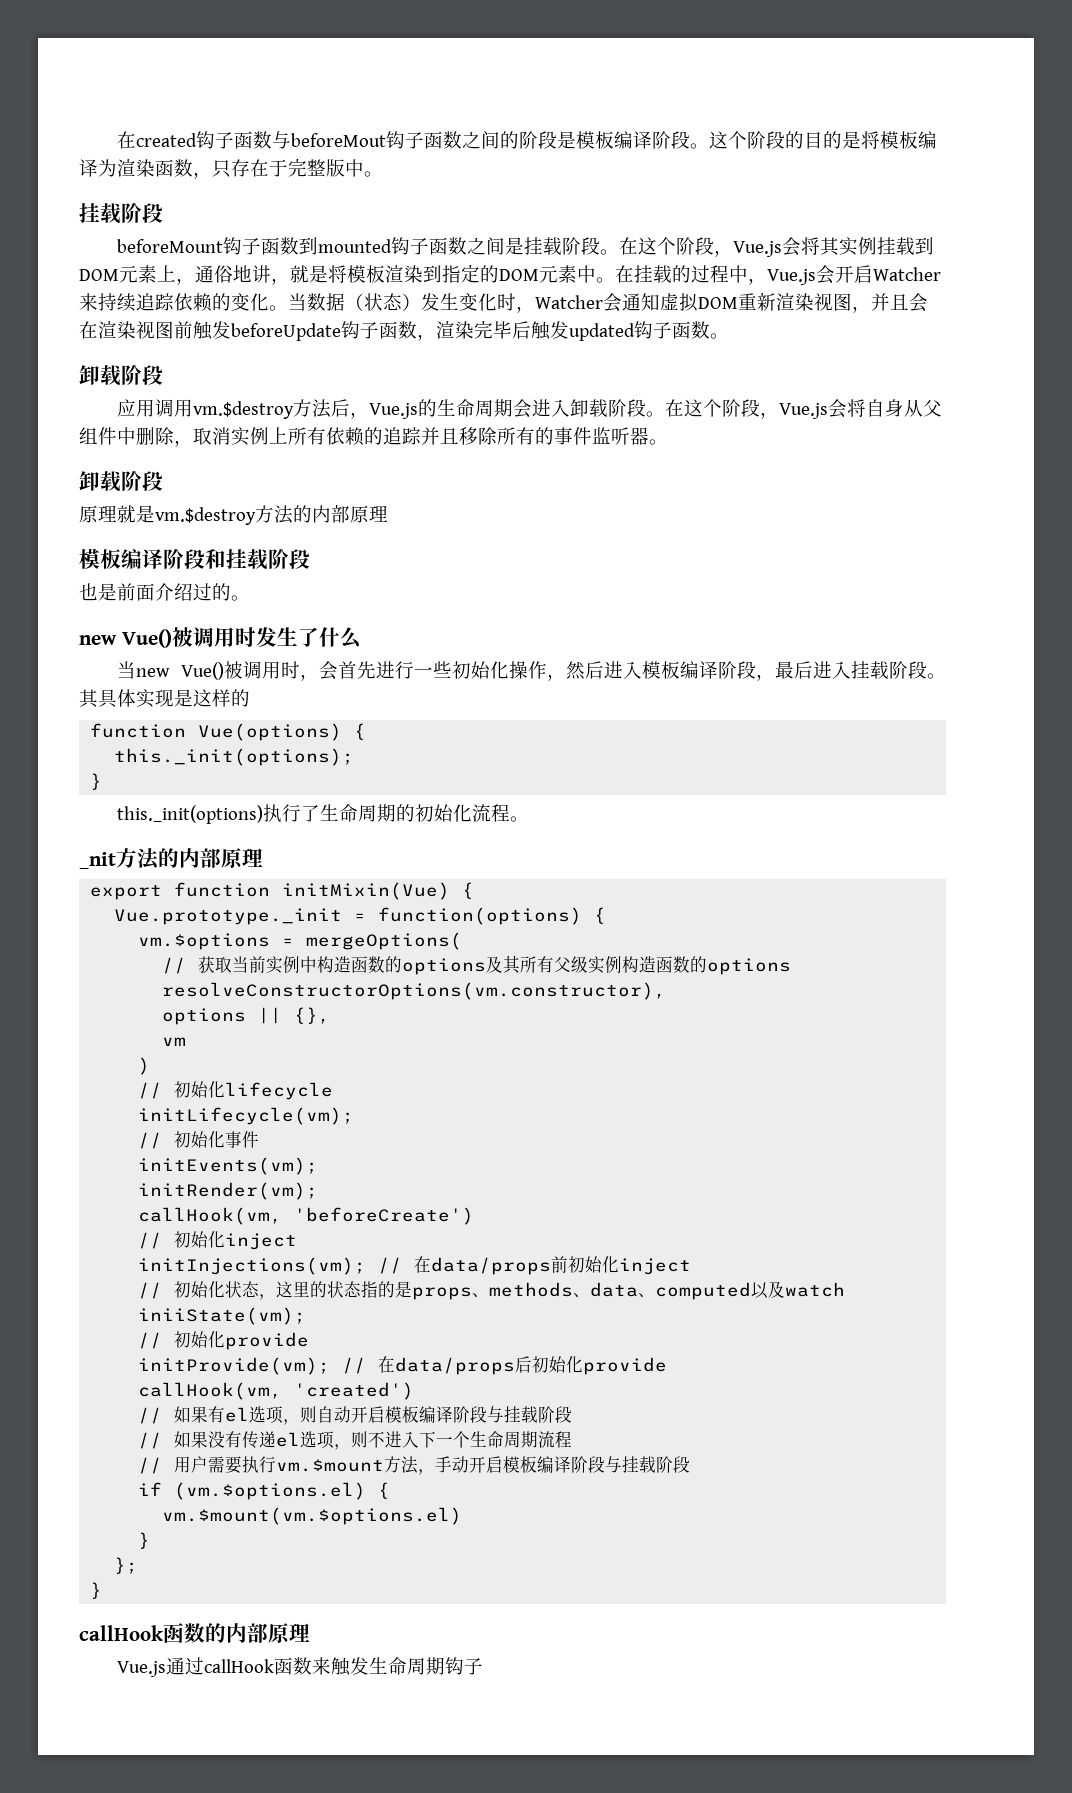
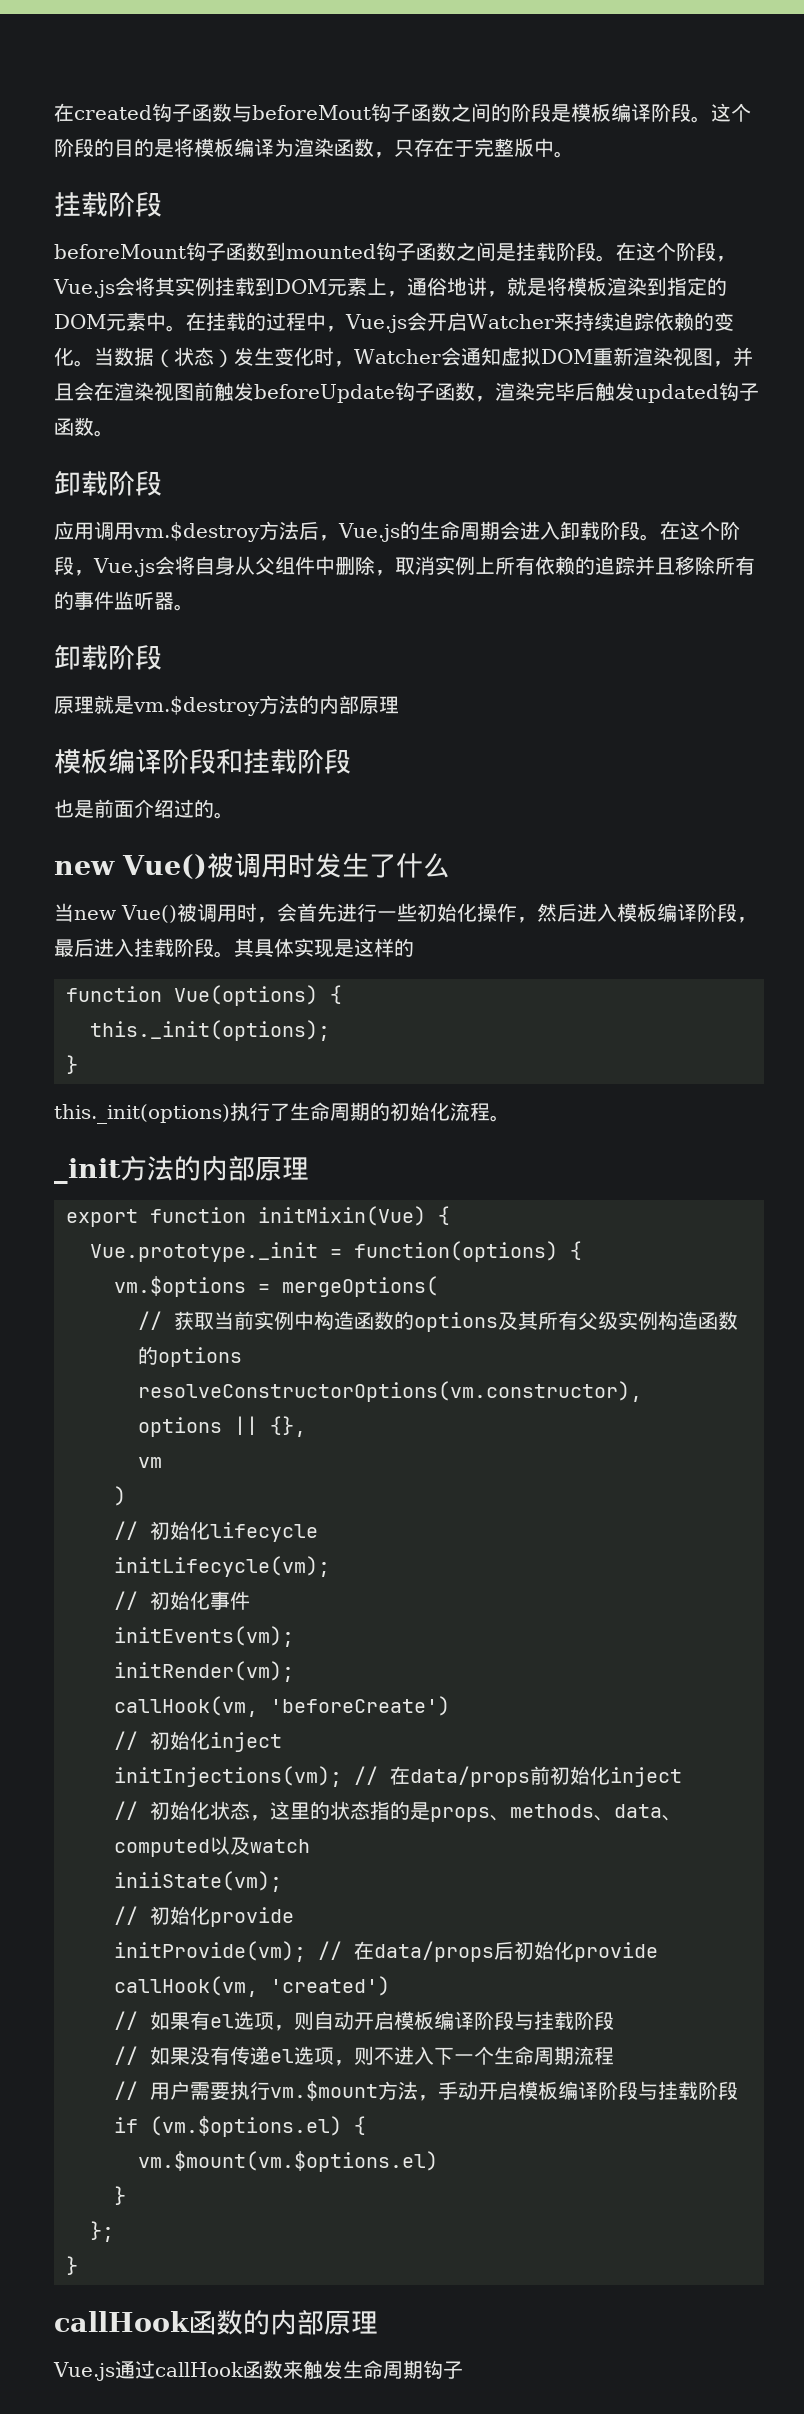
- _nit方法的内部原理
+ _init方法的内部原理

